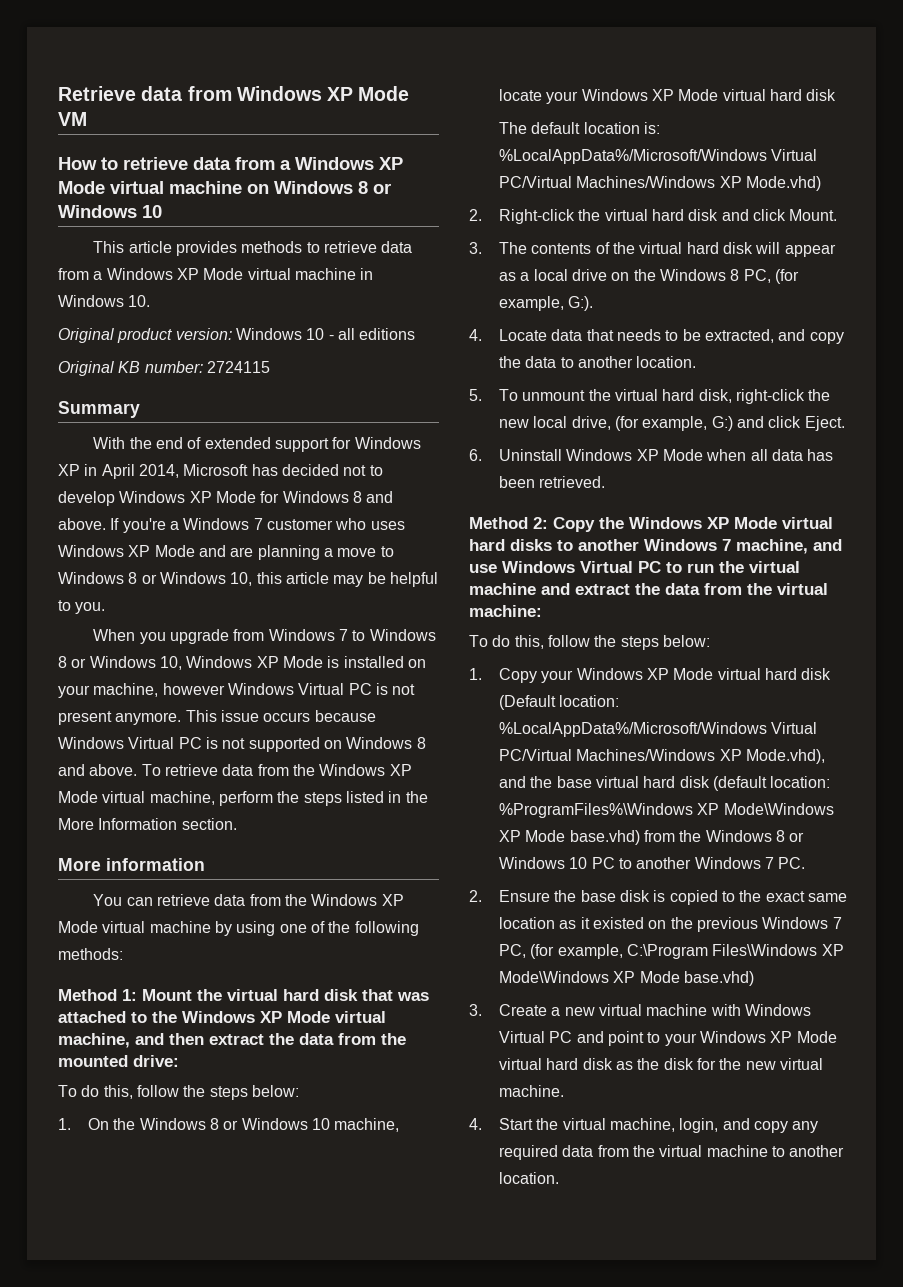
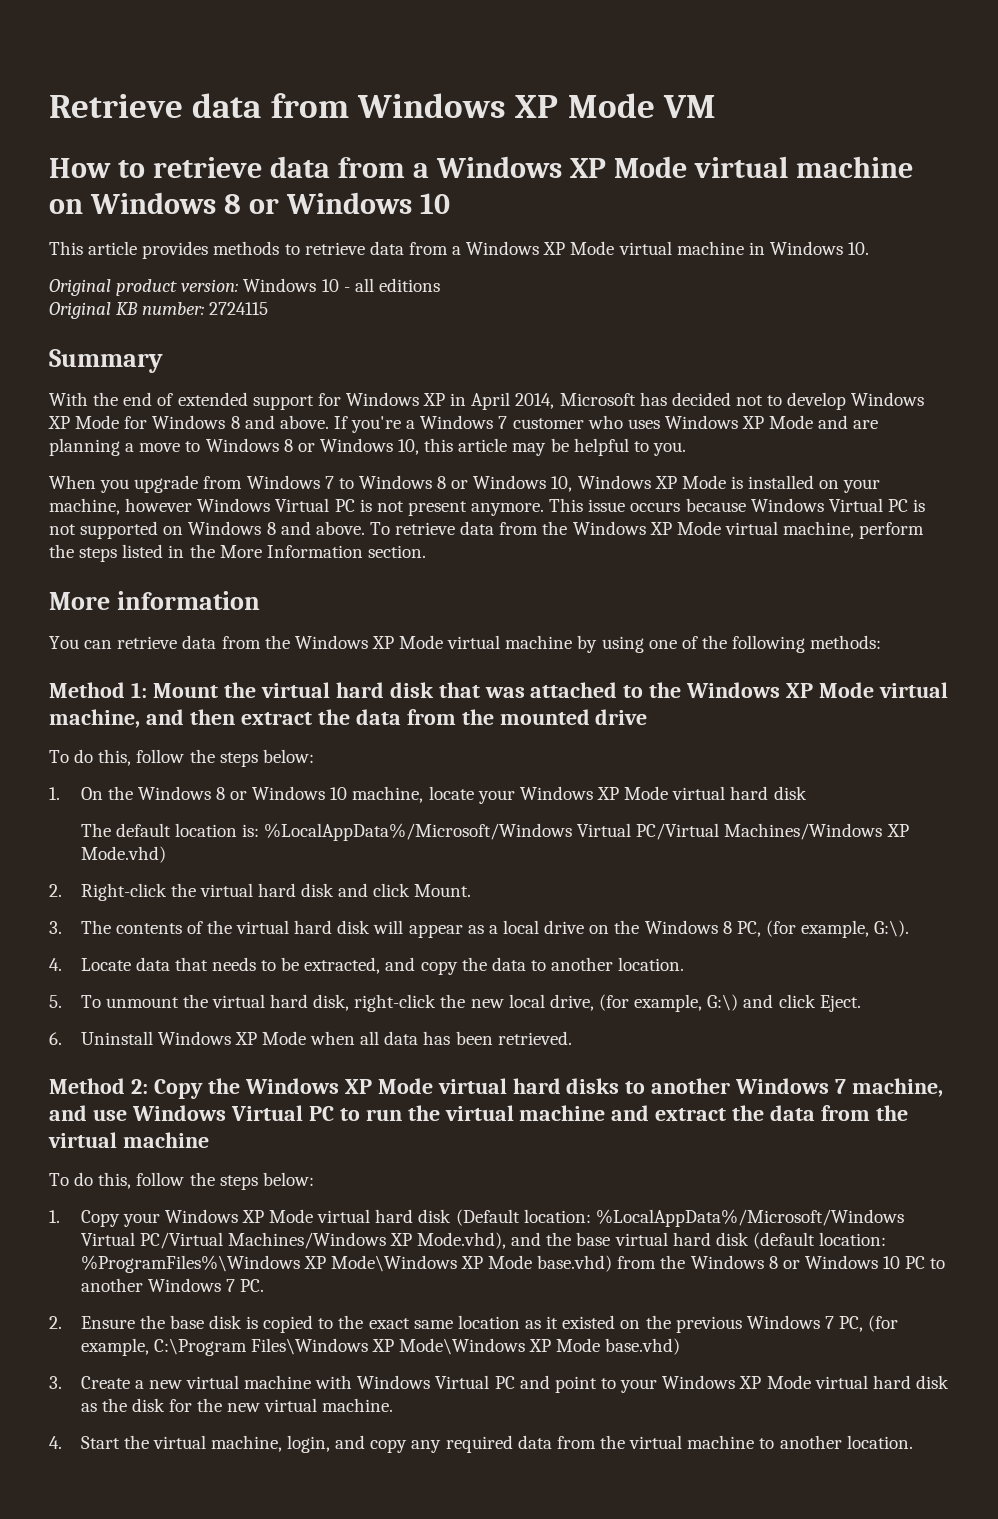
- Method 1: Mount the virtual hard disk that was attached to the Windows XP Mode virtual machine, and then extract the data from the mounted drive:
+ Method 1: Mount the virtual hard disk that was attached to the Windows XP Mode virtual machine, and then extract the data from the mounted drive
- 3. The contents of the virtual hard disk will appear as a local drive on the Windows 8 PC, (for example, G:).
+ 3. The contents of the virtual hard disk will appear as a local drive on the Windows 8 PC, (for example, G:\).
- 5. To unmount the virtual hard disk, right-click the new local drive, (for example, G:) and click Eject.
+ 5. To unmount the virtual hard disk, right-click the new local drive, (for example, G:\) and click Eject.
- Method 2: Copy the Windows XP Mode virtual hard disks to another Windows 7 machine, and use Windows Virtual PC to run the virtual machine and extract the data from the virtual machine:
+ Method 2: Copy the Windows XP Mode virtual hard disks to another Windows 7 machine, and use Windows Virtual PC to run the virtual machine and extract the data from the virtual machine

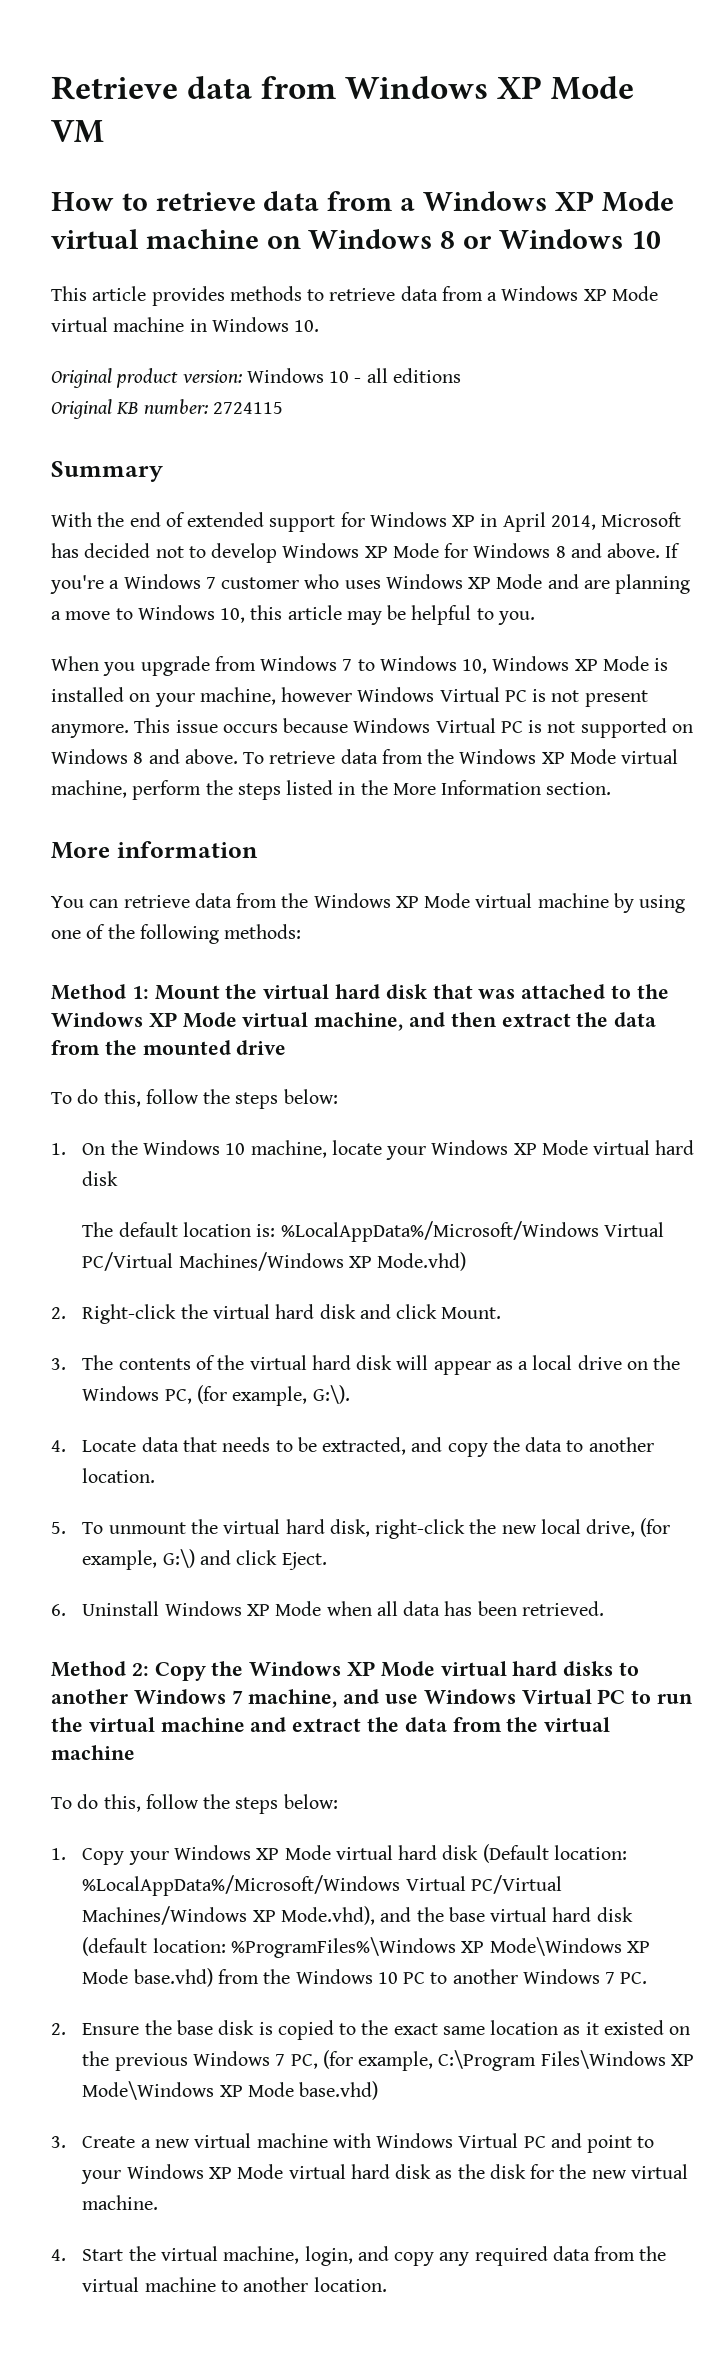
- If you're a Windows 7 customer who uses Windows XP Mode and are planning a move to Windows 8 or Windows 10, this article may be helpful to you.
+ If you're a Windows 7 customer who uses Windows XP Mode and are planning a move to Windows 10, this article may be helpful to you.
- When you upgrade from Windows 7 to Windows 8 or Windows 10, Windows XP Mode is installed on your machine, however Windows Virtual PC is not present anymore.
+ When you upgrade from Windows 7 to Windows 10, Windows XP Mode is installed on your machine, however Windows Virtual PC is not present anymore.
- 1. On the Windows 8 or Windows 10 machine, locate your Windows XP Mode virtual hard disk
+ 1. On the Windows 10 machine, locate your Windows XP Mode virtual hard disk
- 3. The contents of the virtual hard disk will appear as a local drive on the Windows 8 PC, (for example, G:\).
+ 3. The contents of the virtual hard disk will appear as a local drive on the Windows PC, (for example, G:\).
- 1. Copy your Windows XP Mode virtual hard disk (Default location: %LocalAppData%/Microsoft/Windows Virtual PC/Virtual Machines/Windows XP Mode.vhd), and the base virtual hard disk (default location: %ProgramFiles%\Windows XP Mode\Windows XP Mode base.vhd) from the Windows 8 or Windows 10 PC to another Windows 7 PC.
+ 1. Copy your Windows XP Mode virtual hard disk (Default location: %LocalAppData%/Microsoft/Windows Virtual PC/Virtual Machines/Windows XP Mode.vhd), and the base virtual hard disk (default location: %ProgramFiles%\Windows XP Mode\Windows XP Mode base.vhd) from the Windows 10 PC to another Windows 7 PC.

